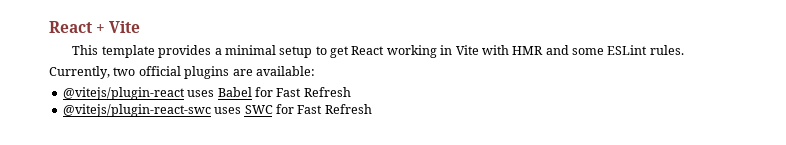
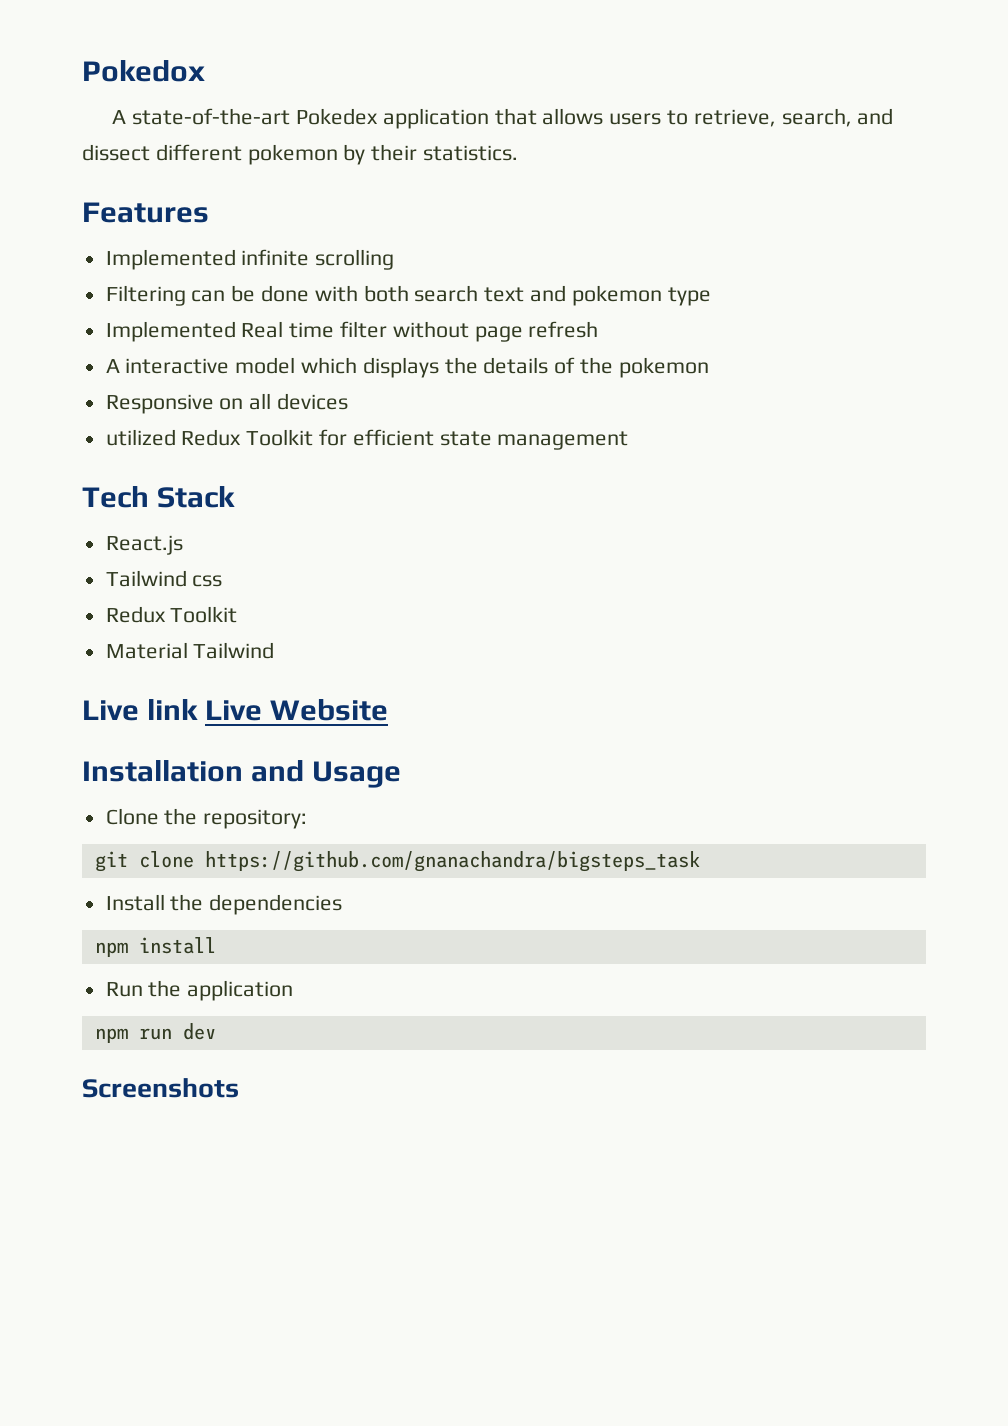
- React + Vite
- This template provides a minimal setup to get React working in Vite with HMR and some ESLint rules.
- Currently, two official plugins are available:
- @vitejs/plugin-react uses Babel for Fast Refresh
- @vitejs/plugin-react-swc uses SWC for Fast Refresh
+ Pokedox
+ A state-of-the-art Pokedex application that allows users to retrieve, search, and dissect different pokemon by their statistics.
+ Features
+ Implemented infinite scrolling
+ Filtering can be done with both search text and pokemon type
+ Implemented Real time filter without page refresh
+ A interactive model which displays the details of the pokemon
+ Responsive on all devices
+ utilized Redux Toolkit for efficient state management
+ Tech Stack
+ React.js
+ Tailwind css
+ Redux Toolkit
+ Material Tailwind
+ Live link Live Website
+ Installation and Usage
+ Clone the repository:
+ git clone https://github.com/gnanachandra/bigsteps_task
+ Install the dependencies
+ npm install
+ Run the application
+ npm run dev
+ Screenshots

